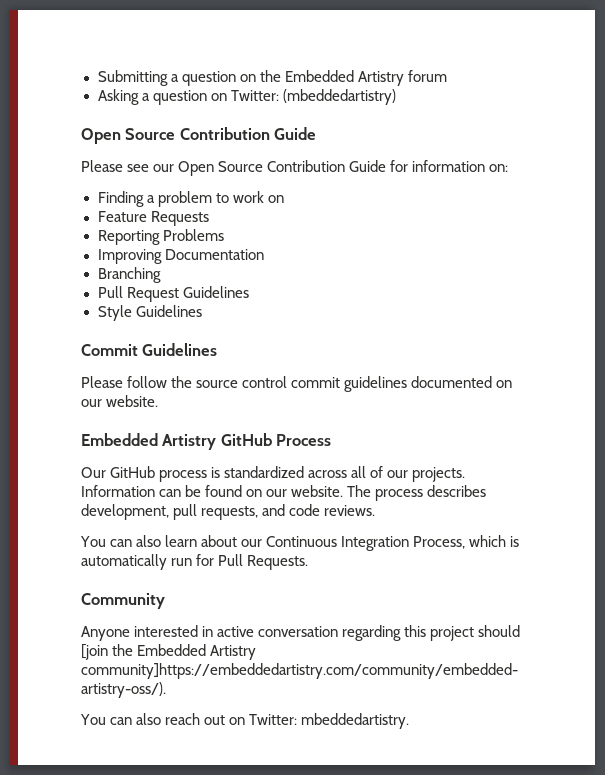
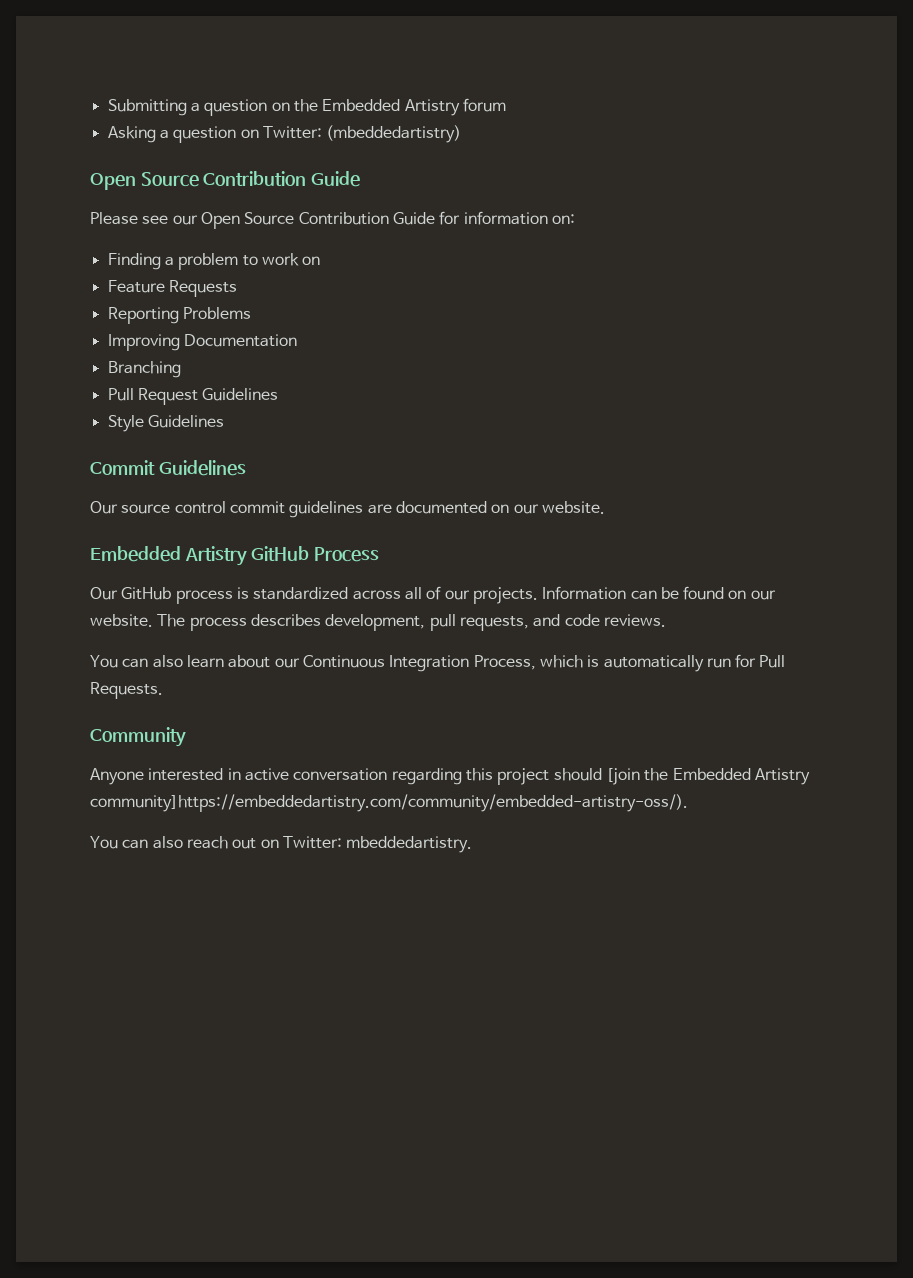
- Please follow the source control commit guidelines documented on our website.
+ Our source control commit guidelines are documented on our website.

